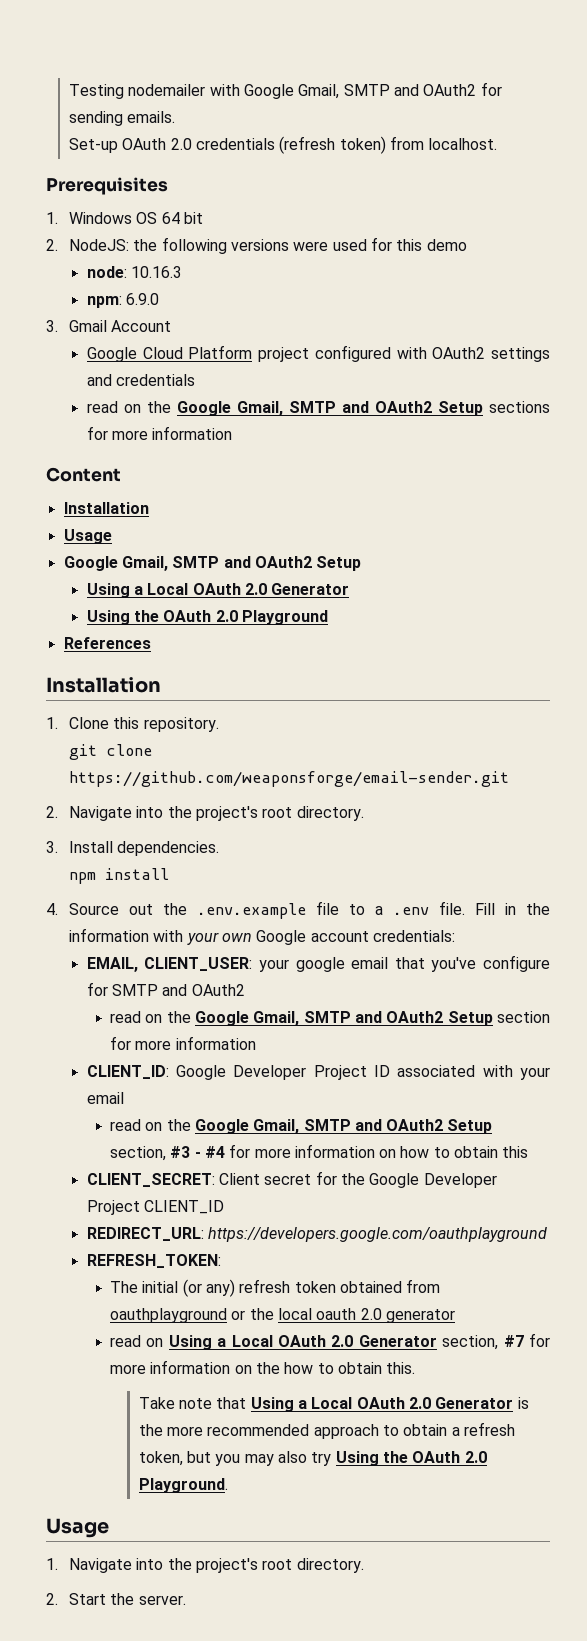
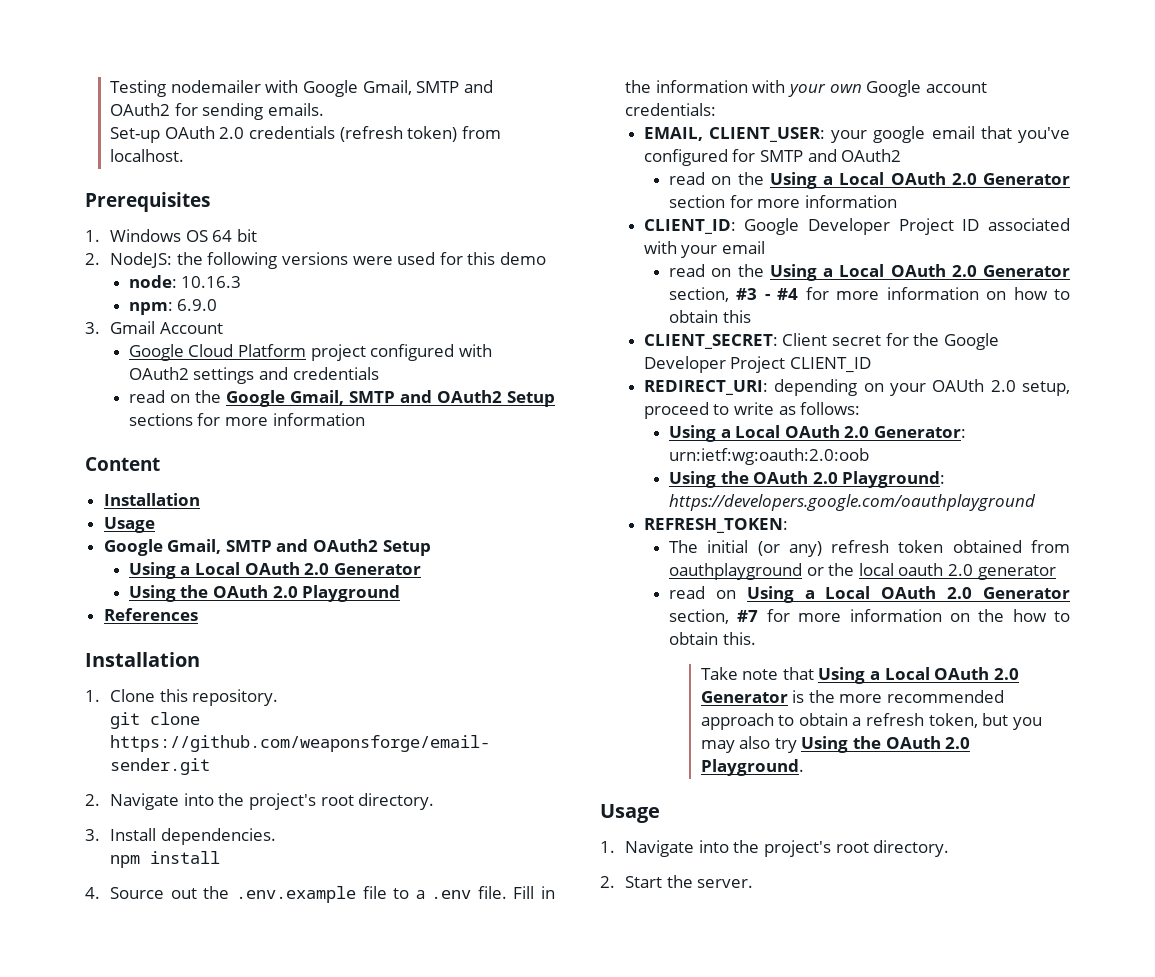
- EMAIL, CLIENT_USER: your google email that you've configure for SMTP and OAuth2
+ EMAIL, CLIENT_USER: your google email that you've configured for SMTP and OAuth2
- read on the Google Gmail, SMTP and OAuth2 Setup section for more information
+ read on the Using a Local OAuth 2.0 Generator section for more information
- read on the Google Gmail, SMTP and OAuth2 Setup section, #3 - #4 for more information on how to obtain this
+ read on the Using a Local OAuth 2.0 Generator section, #3 - #4 for more information on how to obtain this
- REDIRECT_URL: https://developers.google.com/oauthplayground
+ REDIRECT_URI: depending on your OAUth 2.0 setup, proceed to write as follows:
+ Using a Local OAuth 2.0 Generator: urn:ietf:wg:oauth:2.0:oob
+ Using the OAuth 2.0 Playground: https://developers.google.com/oauthplayground

